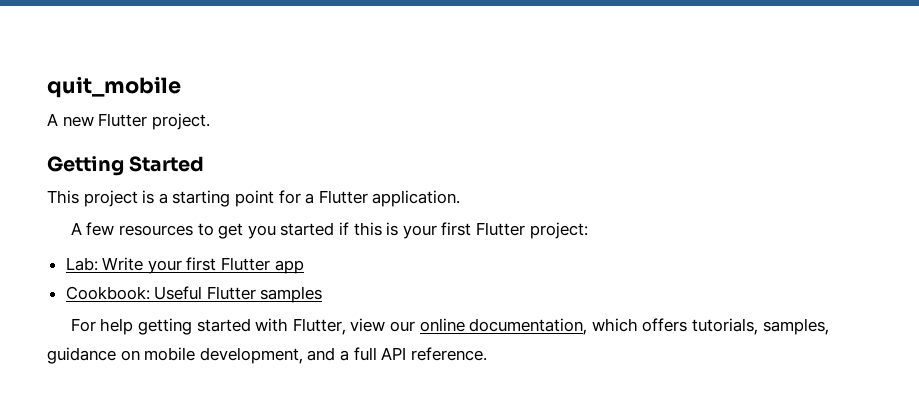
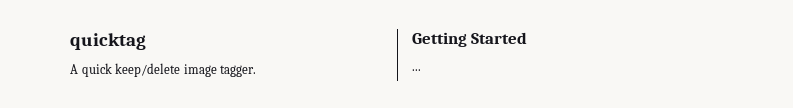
- quit_mobile
- A new Flutter project.
+ quicktag
+ A quick keep/delete image tagger.
  Getting Started
- This project is a starting point for a Flutter application.
- A few resources to get you started if this is your first Flutter project:
- Lab: Write your first Flutter app
- Cookbook: Useful Flutter samples
- For help getting started with Flutter, view our online documentation, which offers tutorials, samples, guidance on mobile development, and a full API reference.
+ ...

